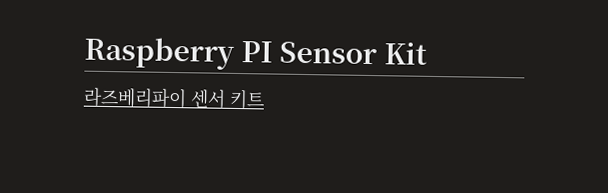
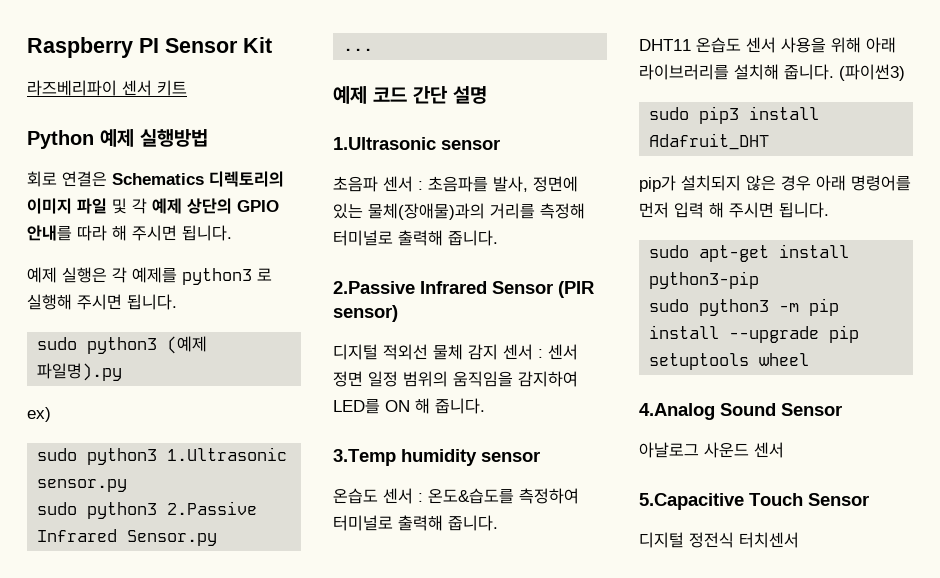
+ Python 예제 실행방법
+ 회로 연결은 Schematics 디렉토리의 이미지 파일 및 각 예제 상단의 GPIO 안내를 따라 해 주시면 됩니다.
+ 예제 실행은 각 예제를 python3 로 실행해 주시면 됩니다.
+ sudo python3 (예제 파일명).py
+ ex)
+ sudo python3 1.Ultrasonic sensor.py
+ sudo python3 2.Passive Infrared Sensor.py
+ ...
+ 예제 코드 간단 설명
+ 1.Ultrasonic sensor
+ 초음파 센서 : 초음파를 발사, 정면에 있는 물체(장애물)과의 거리를 측정해 터미널로 출력해 줍니다.
+ 2.Passive Infrared Sensor (PIR sensor)
+ 디지털 적외선 물체 감지 센서 : 센서 정면 일정 범위의 움직임을 감지하여 LED를 ON 해 줍니다.
+ 3.Temp humidity sensor
+ 온습도 센서 : 온도&습도를 측정하여 터미널로 출력해 줍니다.
+ DHT11 온습도 센서 사용을 위해 아래 라이브러리를 설치해 줍니다. (파이썬3)
+ sudo pip3 install Adafruit_DHT
+ pip가 설치되지 않은 경우 아래 명령어를 먼저 입력 해 주시면 됩니다.
+ sudo apt-get install python3-pip
+ sudo python3 -m pip install --upgrade pip setuptools wheel
+ 4.Analog Sound Sensor
+ 아날로그 사운드 센서
+ 5.Capacitive Touch Sensor
+ 디지털 정전식 터치센서

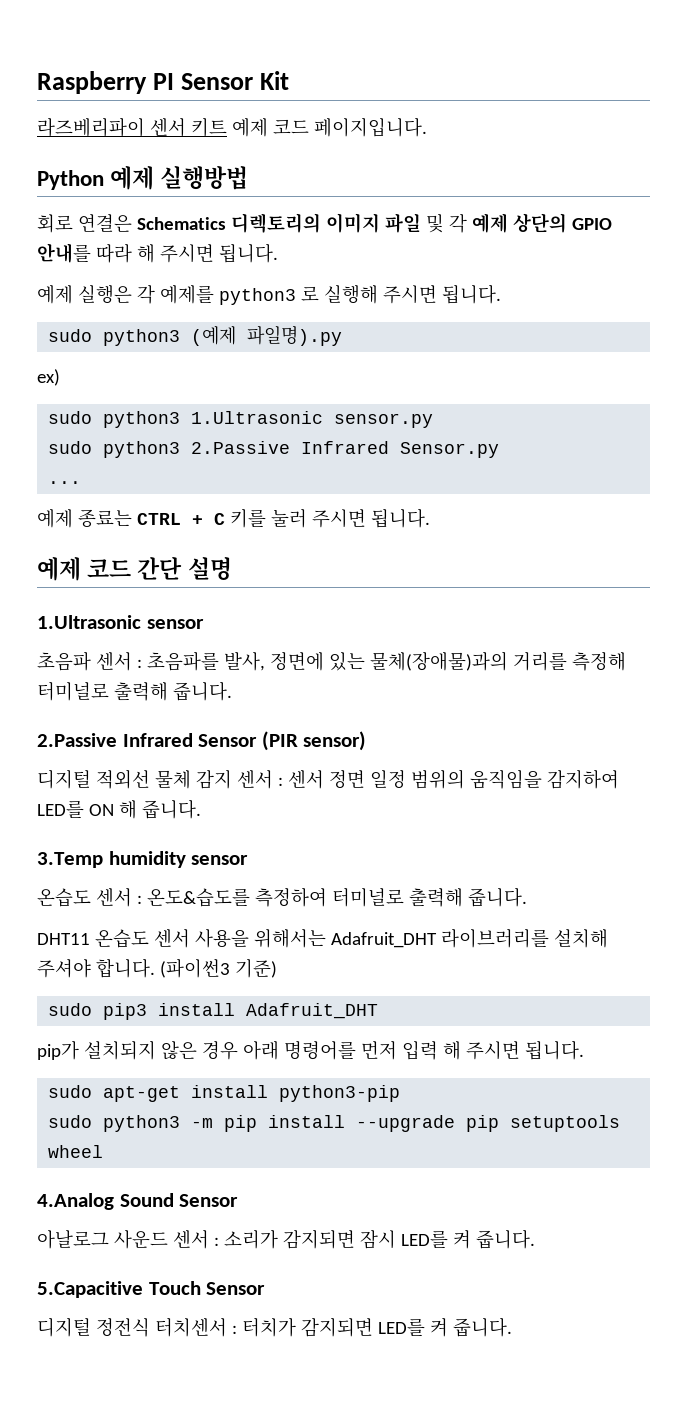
- 라즈베리파이 센서 키트
+ 라즈베리파이 센서 키트 예제 코드 페이지입니다.
+ 예제 종료는 CTRL + C 키를 눌러 주시면 됩니다.
- DHT11 온습도 센서 사용을 위해 아래 라이브러리를 설치해 줍니다. (파이썬3)
+ DHT11 온습도 센서 사용을 위해서는 Adafruit_DHT 라이브러리를 설치해 주셔야 합니다. (파이썬3 기준)
- 아날로그 사운드 센서
+ 아날로그 사운드 센서 : 소리가 감지되면 잠시 LED를 켜 줍니다.
- 디지털 정전식 터치센서
+ 디지털 정전식 터치센서 : 터치가 감지되면 LED를 켜 줍니다.

